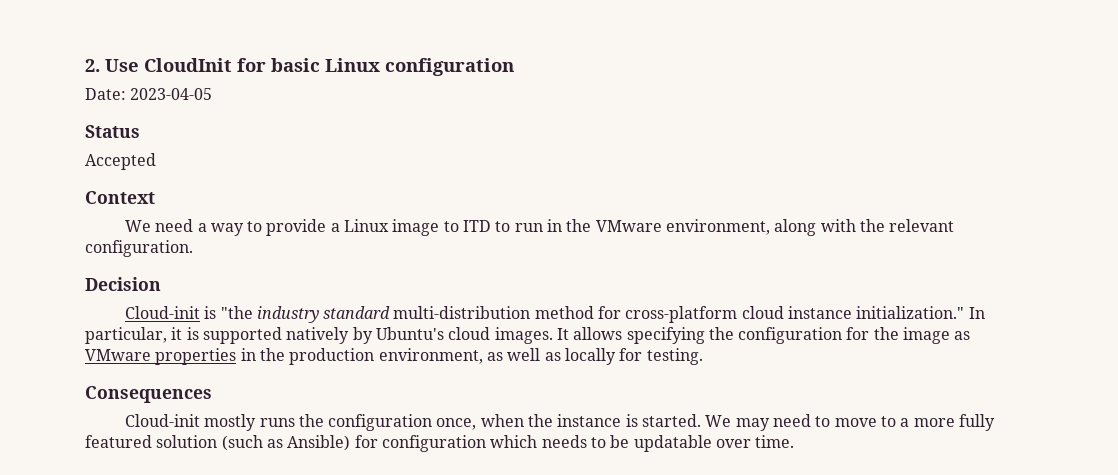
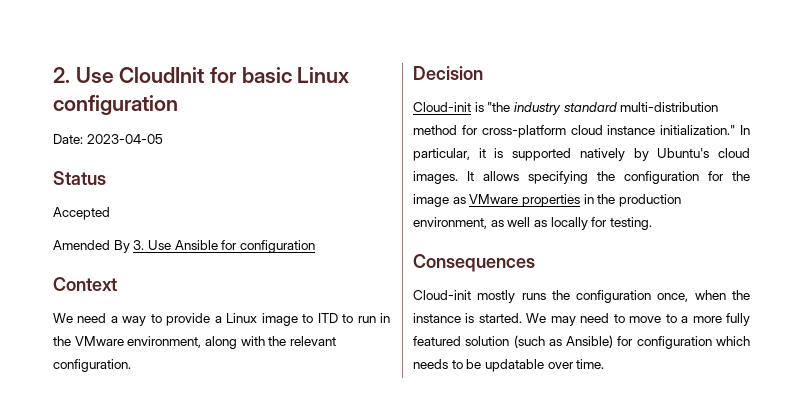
+ Amended By 3. Use Ansible for configuration

